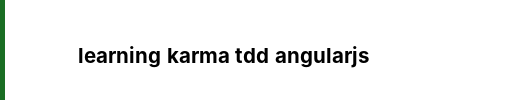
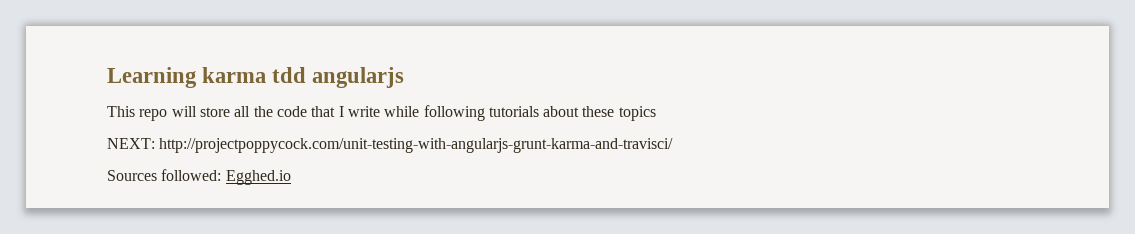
- learning karma tdd angularjs
+ Learning karma tdd angularjs
+ This repo will store all the code that I write while following tutorials about these topics
+ NEXT: http://projectpoppycock.com/unit-testing-with-angularjs-grunt-karma-and-travisci/
+ Sources followed: Egghed.io

